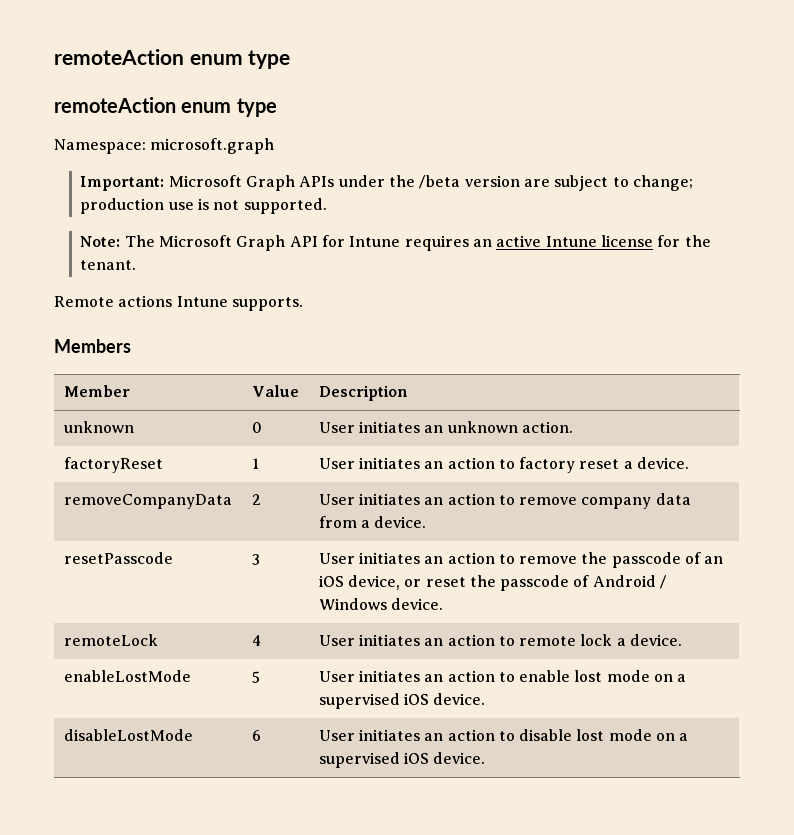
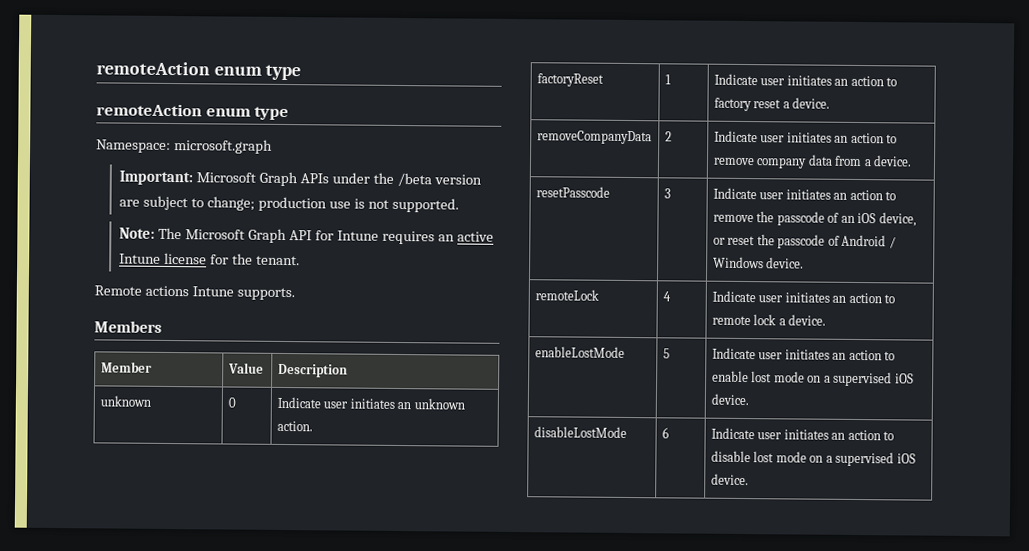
- unknown | 0 | User initiates an unknown action.
+ unknown | 0 | Indicate user initiates an unknown action.
- factoryReset | 1 | User initiates an action to factory reset a device.
+ factoryReset | 1 | Indicate user initiates an action to factory reset a device.
- removeCompanyData | 2 | User initiates an action to remove company data from a device.
+ removeCompanyData | 2 | Indicate user initiates an action to remove company data from a device.
- resetPasscode | 3 | User initiates an action to remove the passcode of an iOS device, or reset the passcode of Android / Windows device.
+ resetPasscode | 3 | Indicate user initiates an action to remove the passcode of an iOS device, or reset the passcode of Android / Windows device.
- remoteLock | 4 | User initiates an action to remote lock a device.
+ remoteLock | 4 | Indicate user initiates an action to remote lock a device.
- enableLostMode | 5 | User initiates an action to enable lost mode on a supervised iOS device.
+ enableLostMode | 5 | Indicate user initiates an action to enable lost mode on a supervised iOS device.
- disableLostMode | 6 | User initiates an action to disable lost mode on a supervised iOS device.
+ disableLostMode | 6 | Indicate user initiates an action to disable lost mode on a supervised iOS device.

